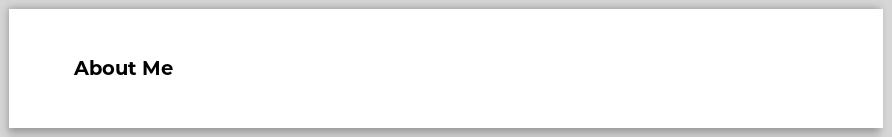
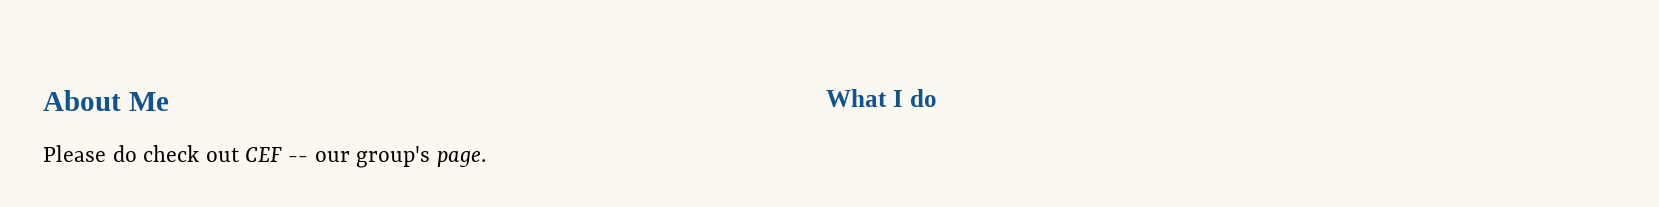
+ Please do check out CEF -- our group's page.
+ What I do

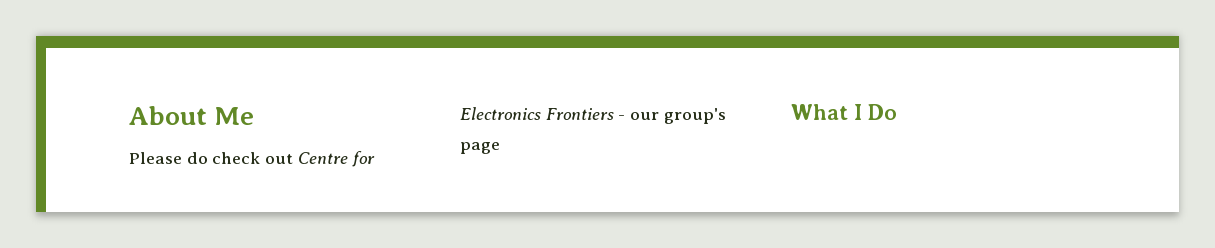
- Please do check out CEF -- our group's page.
+ Please do check out Centre for Electronics Frontiers - our group's page
- What I do
+ What I Do

